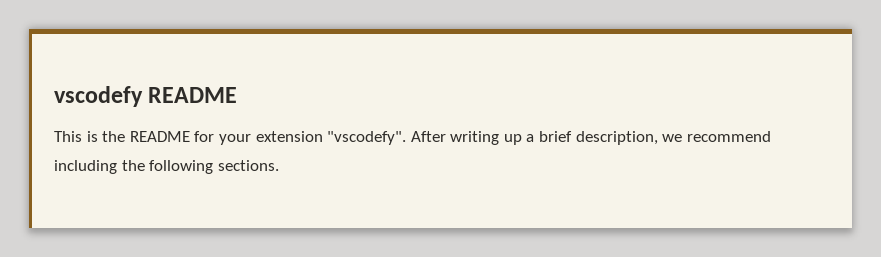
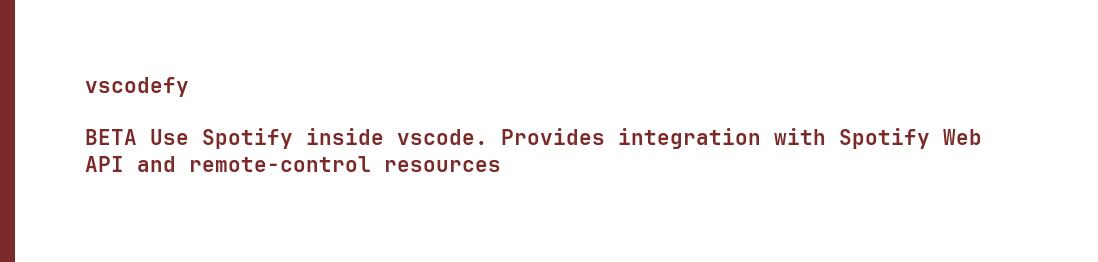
- vscodefy README
- This is the README for your extension "vscodefy". After writing up a brief description, we recommend including the following sections.
+ vscodefy
+ BETA Use Spotify inside vscode. Provides integration with Spotify Web API and remote-control resources

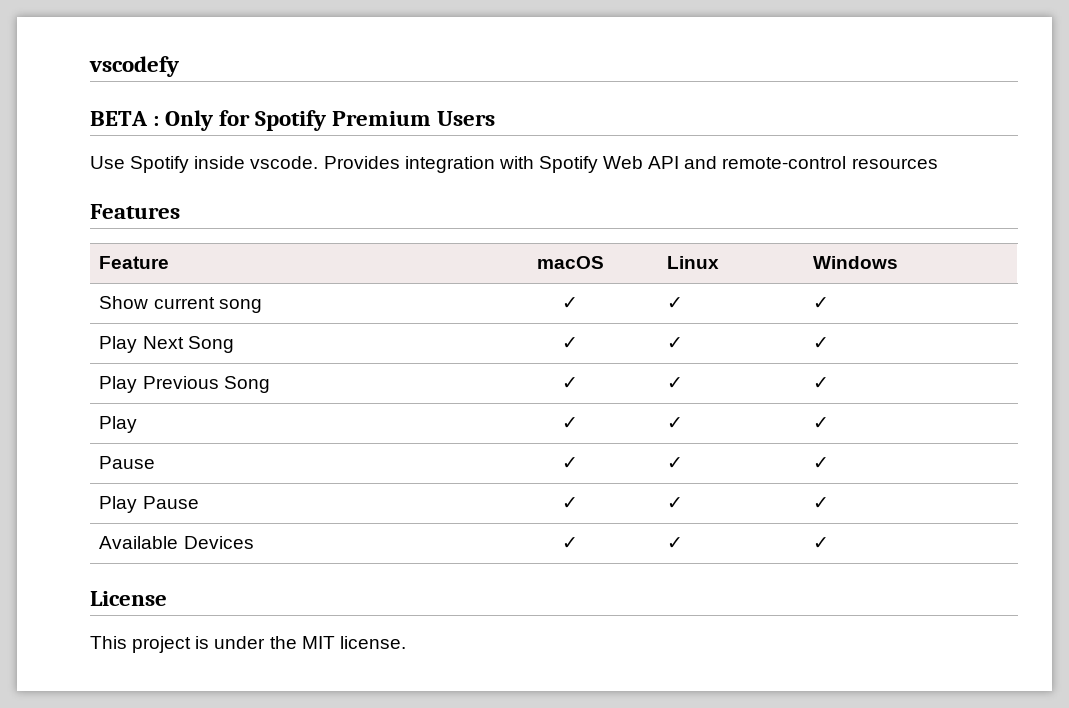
- BETA Use Spotify inside vscode.
+ BETA : Only for Spotify Premium Users
+ Use Spotify inside vscode.
+ Features
+ Feature | macOS | Linux | Windows
+ Show current song | ✓ | ✓ | ✓
+ Play Next Song | ✓ | ✓ | ✓
+ Play Previous Song | ✓ | ✓ | ✓
+ Play | ✓ | ✓ | ✓
+ Pause | ✓ | ✓ | ✓
+ Play Pause | ✓ | ✓ | ✓
+ Available Devices | ✓ | ✓ | ✓
+ License
+ This project is under the MIT license.

